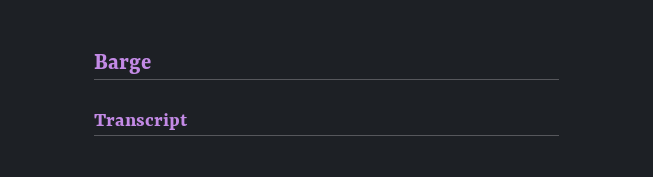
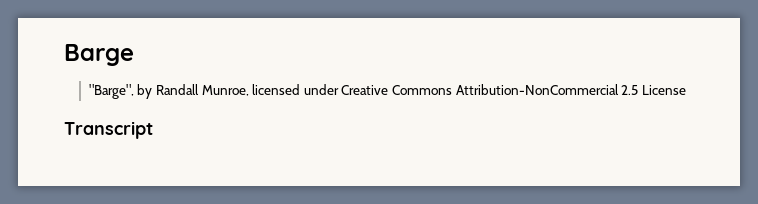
+ "Barge", by Randall Munroe, licensed under Creative Commons Attribution-NonCommercial 2.5 License

